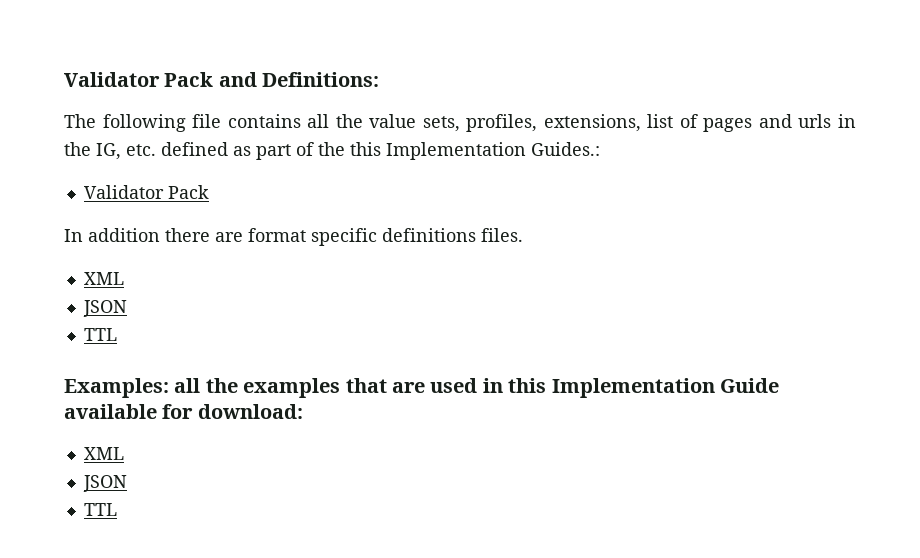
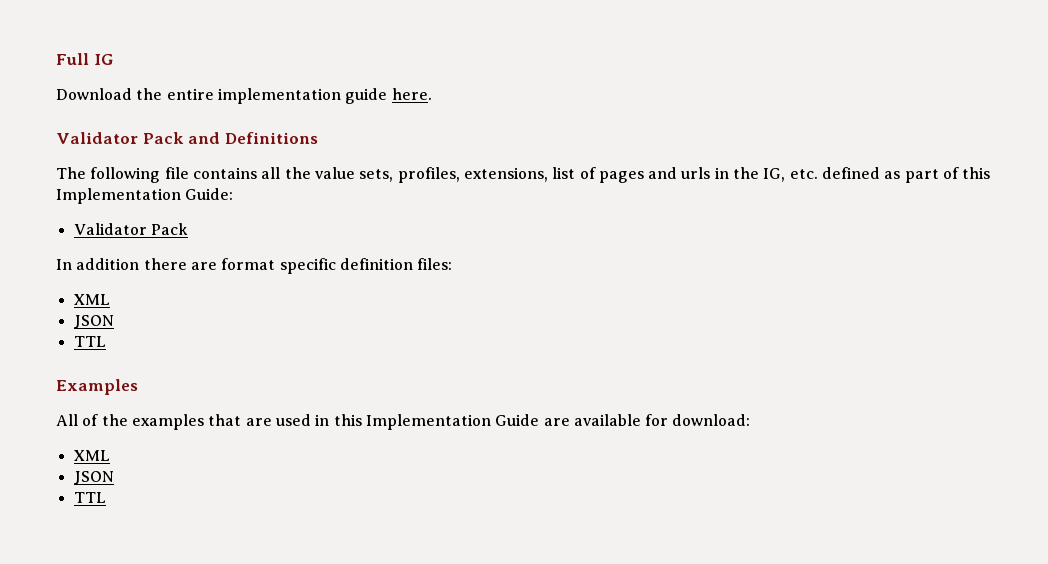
+ Full IG
+ Download the entire implementation guide here.
- Validator Pack and Definitions:
+ Validator Pack and Definitions
- The following file contains all the value sets, profiles, extensions, list of pages and urls in the IG, etc. defined as part of the this Implementation Guides.:
+ The following file contains all the value sets, profiles, extensions, list of pages and urls in the IG, etc. defined as part of this Implementation Guide:
- In addition there are format specific definitions files.
+ In addition there are format specific definition files:
- Examples: all the examples that are used in this Implementation Guide available for download:
+ Examples
+ All of the examples that are used in this Implementation Guide are available for download:

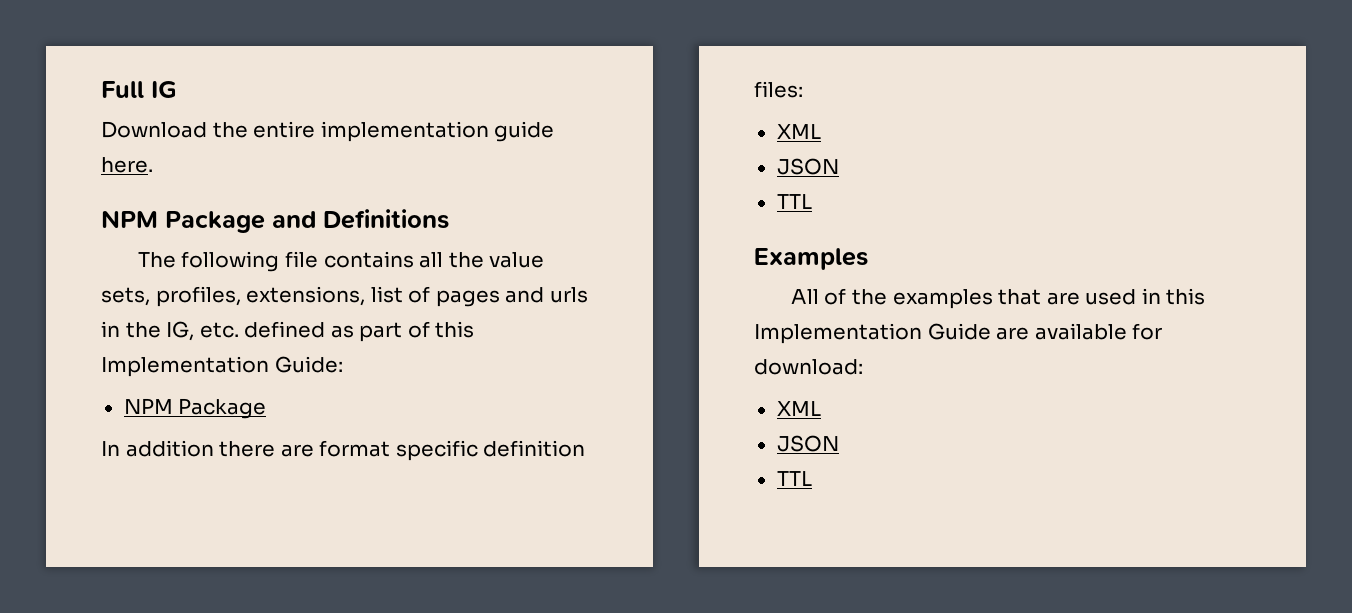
- Validator Pack and Definitions
+ NPM Package and Definitions
  The following file contains all the value sets, profiles, extensions, list of pages and urls in the IG, etc. defined as part of this Implementation Guide:
- Validator Pack
+ NPM Package

